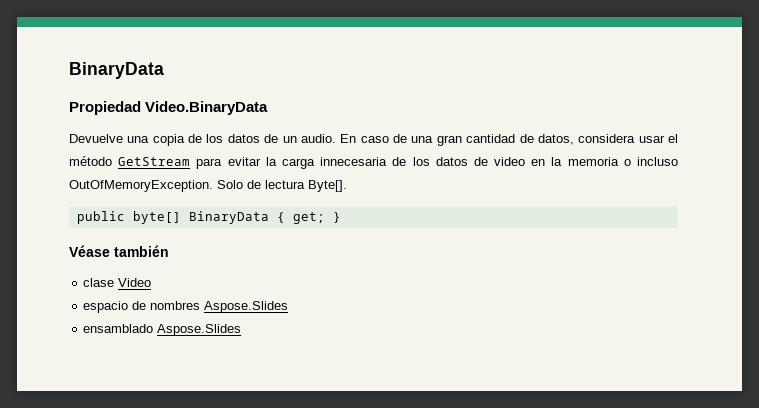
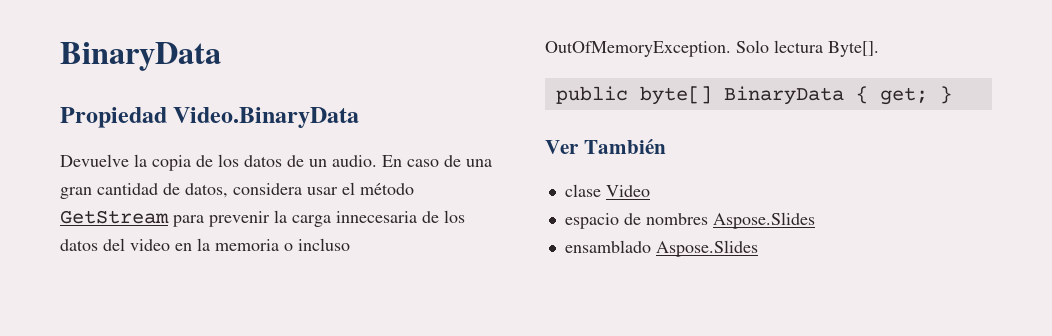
- Devuelve una copia de los datos de un audio.
+ Devuelve la copia de los datos de un audio.
- En caso de una gran cantidad de datos, considera usar el método GetStream para evitar la carga innecesaria de los datos de video en la memoria o incluso OutOfMemoryException.
+ En caso de una gran cantidad de datos, considera usar el método GetStream para prevenir la carga innecesaria de los datos del video en la memoria o incluso OutOfMemoryException.
- Solo de lectura Byte[].
+ Solo lectura Byte[].
- Véase también
+ Ver También

